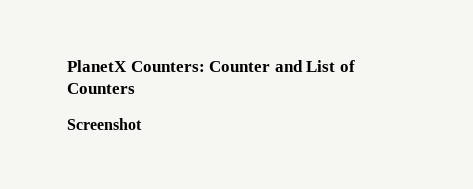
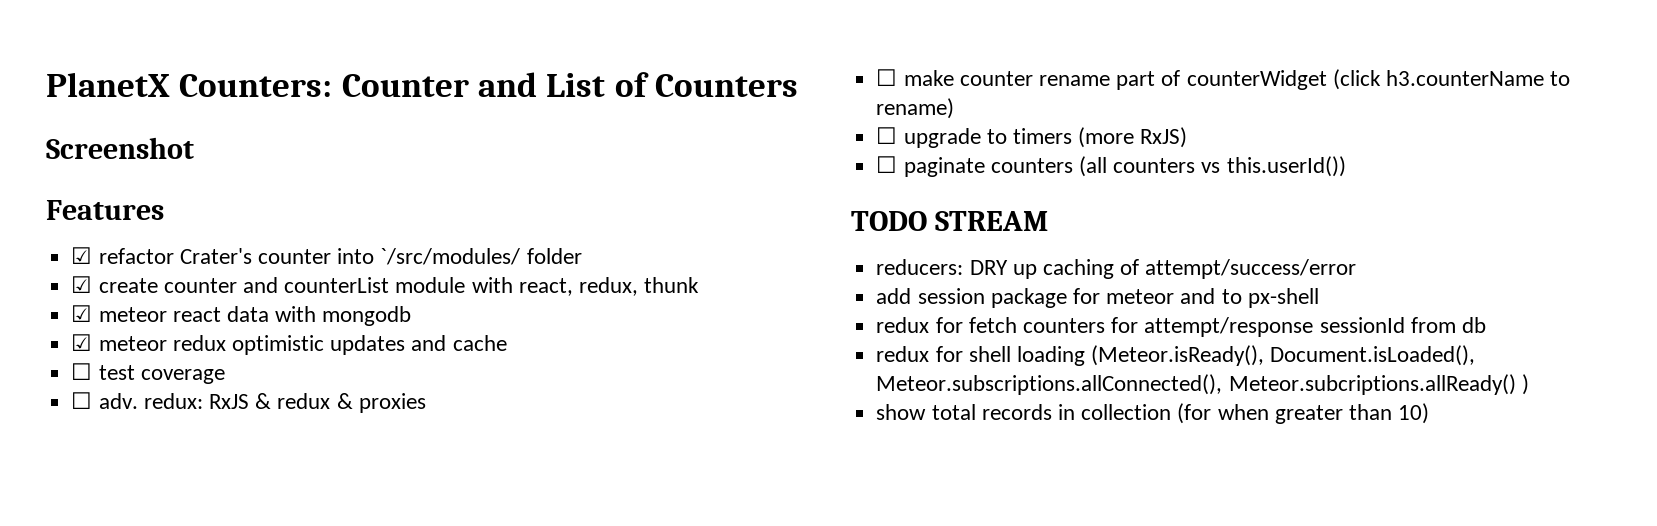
+ Features
+ ☑ refactor Crater's counter into `/src/modules/ folder
+ ☑ create counter and counterList module with react, redux, thunk
+ ☑ meteor react data with mongodb
+ ☑ meteor redux optimistic updates and cache
+ ☐ test coverage
+ ☐ adv. redux: RxJS & redux & proxies
+ ☐ make counter rename part of counterWidget (click h3.counterName to rename)
+ ☐ upgrade to timers (more RxJS)
+ ☐ paginate counters (all counters vs this.userId())
+ TODO STREAM
+ reducers: DRY up caching of attempt/success/error
+ add session package for meteor and to px-shell
+ redux for fetch counters for attempt/response sessionId from db
+ redux for shell loading (Meteor.isReady(), Document.isLoaded(), Meteor.subscriptions.allConnected(), Meteor.subcriptions.allReady() )
+ show total records in collection (for when greater than 10)

